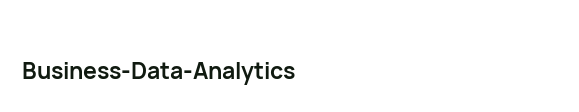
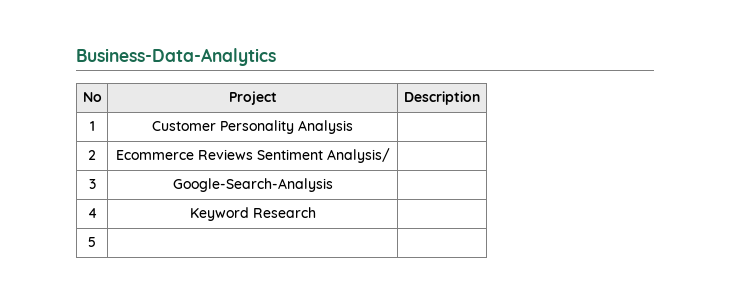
+ No | Project | Description
+ 1 | Customer Personality Analysis |
+ 2 | Ecommerce Reviews Sentiment Analysis/ |
+ 3 | Google-Search-Analysis |
+ 4 | Keyword Research |
+ 5 | |

